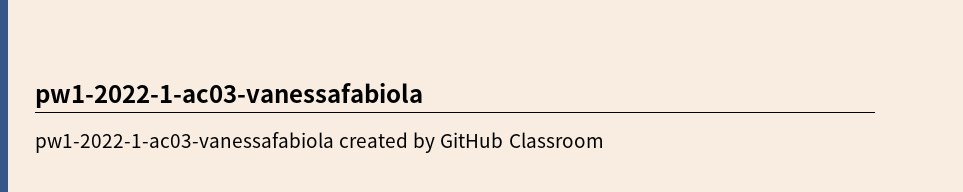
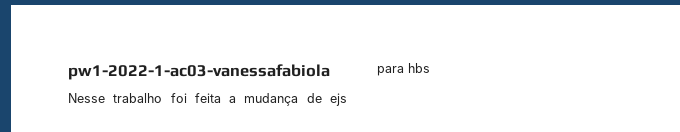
- pw1-2022-1-ac03-vanessafabiola created by GitHub Classroom
+ Nesse trabalho foi feita a mudança de ejs para hbs

